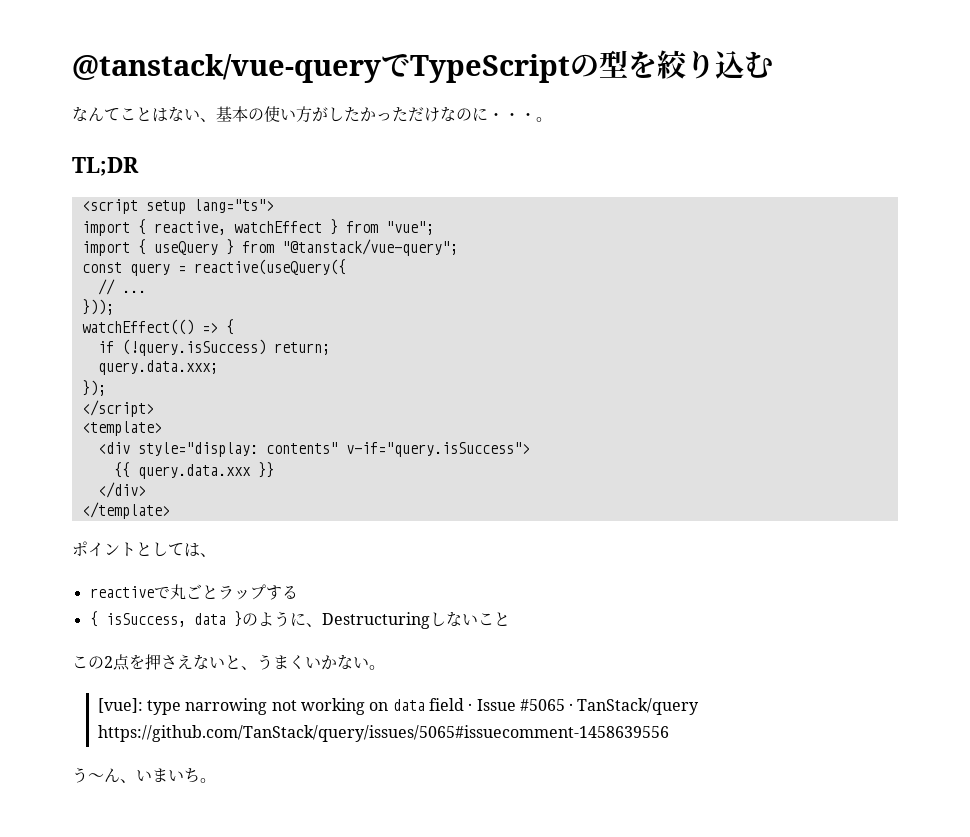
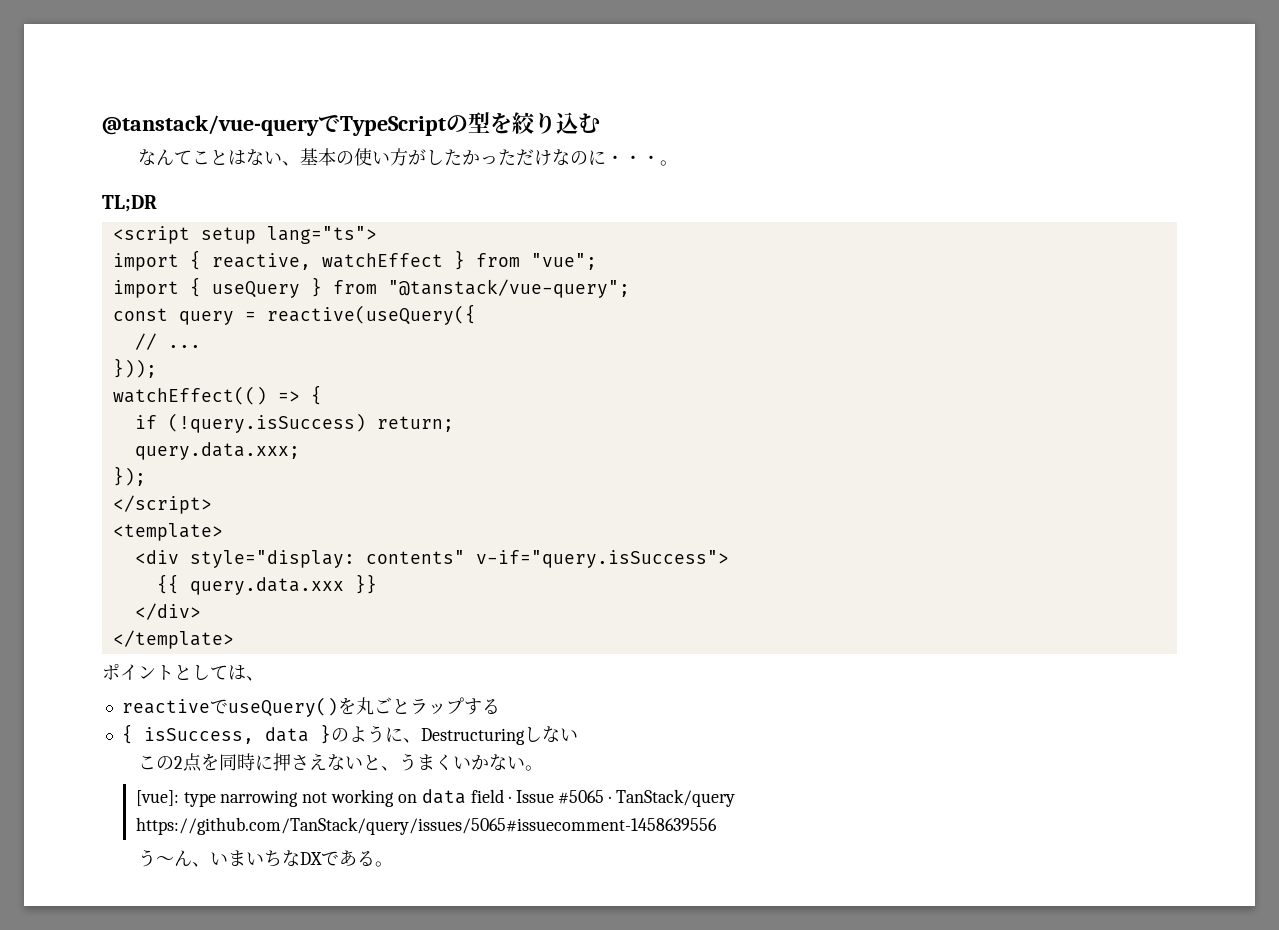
- reactiveで丸ごとラップする
+ reactiveでuseQuery()を丸ごとラップする
- { isSuccess, data }のように、Destructuringしないこと
+ { isSuccess, data }のように、Destructuringしない
- この2点を押さえないと、うまくいかない。
+ この2点を同時に押さえないと、うまくいかない。
- う〜ん、いまいち。
+ う〜ん、いまいちなDXである。

